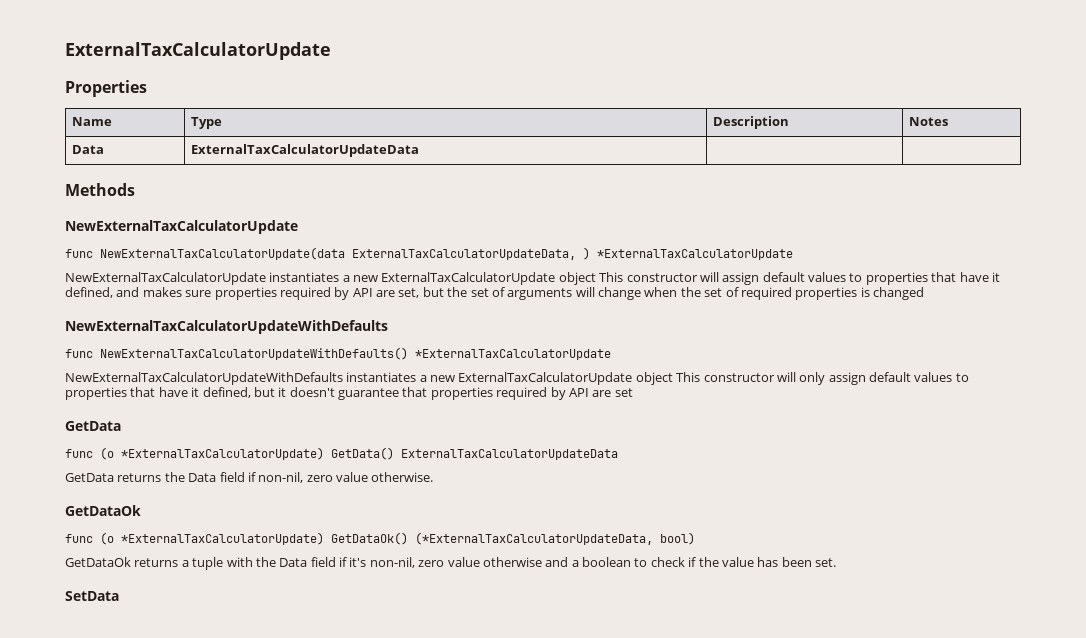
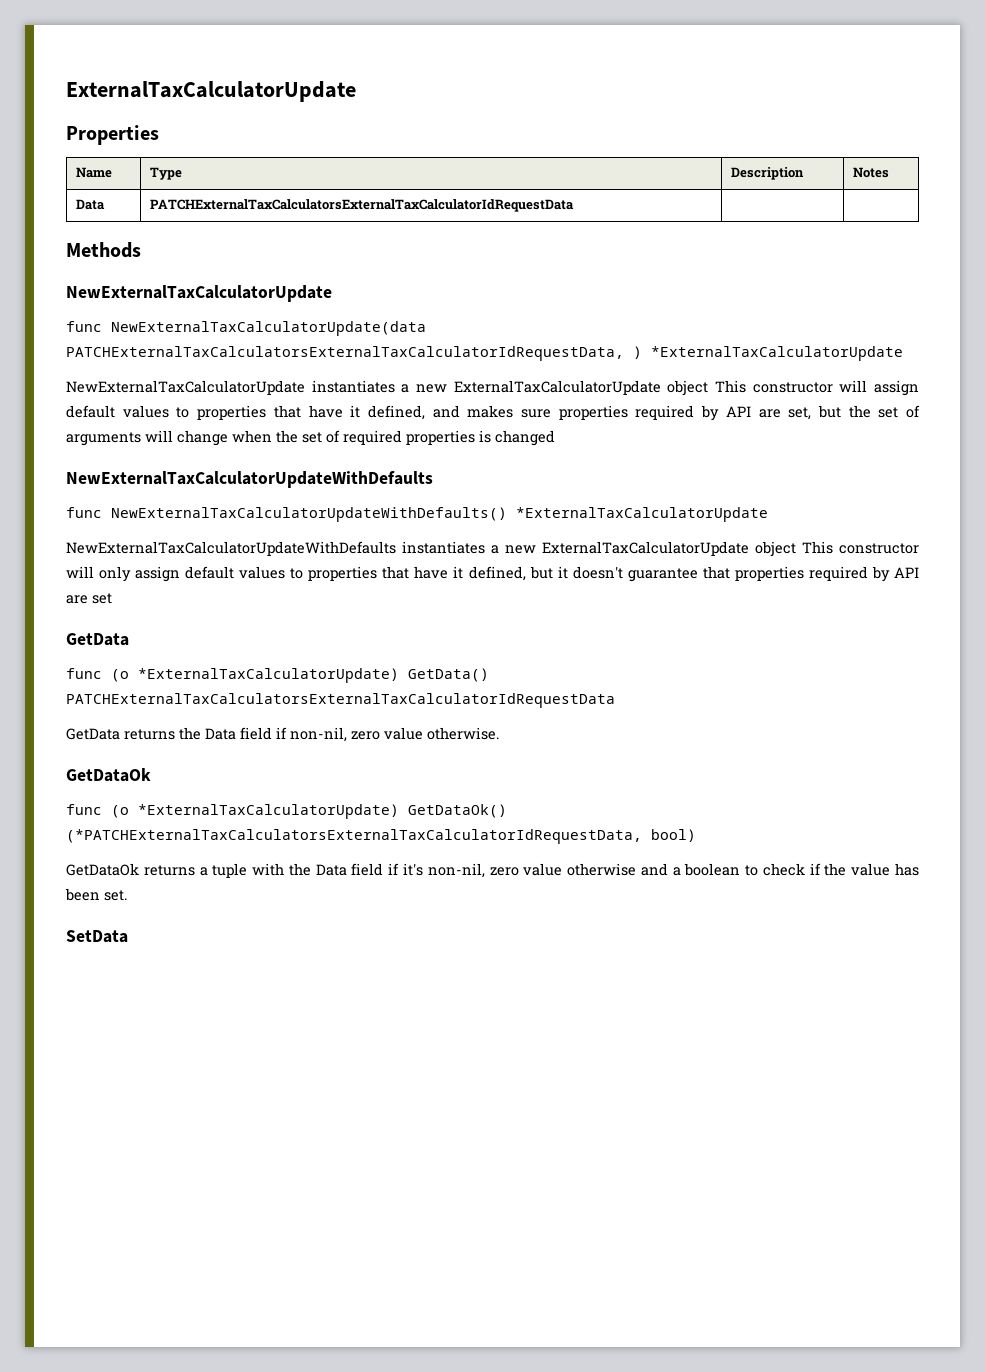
- Data | ExternalTaxCalculatorUpdateData | |
+ Data | PATCHExternalTaxCalculatorsExternalTaxCalculatorIdRequestData | |
- func NewExternalTaxCalculatorUpdate(data ExternalTaxCalculatorUpdateData, ) *ExternalTaxCalculatorUpdate
+ func NewExternalTaxCalculatorUpdate(data PATCHExternalTaxCalculatorsExternalTaxCalculatorIdRequestData, ) *ExternalTaxCalculatorUpdate
- func (o *ExternalTaxCalculatorUpdate) GetData() ExternalTaxCalculatorUpdateData
+ func (o *ExternalTaxCalculatorUpdate) GetData() PATCHExternalTaxCalculatorsExternalTaxCalculatorIdRequestData
- func (o *ExternalTaxCalculatorUpdate) GetDataOk() (*ExternalTaxCalculatorUpdateData, bool)
+ func (o *ExternalTaxCalculatorUpdate) GetDataOk() (*PATCHExternalTaxCalculatorsExternalTaxCalculatorIdRequestData, bool)

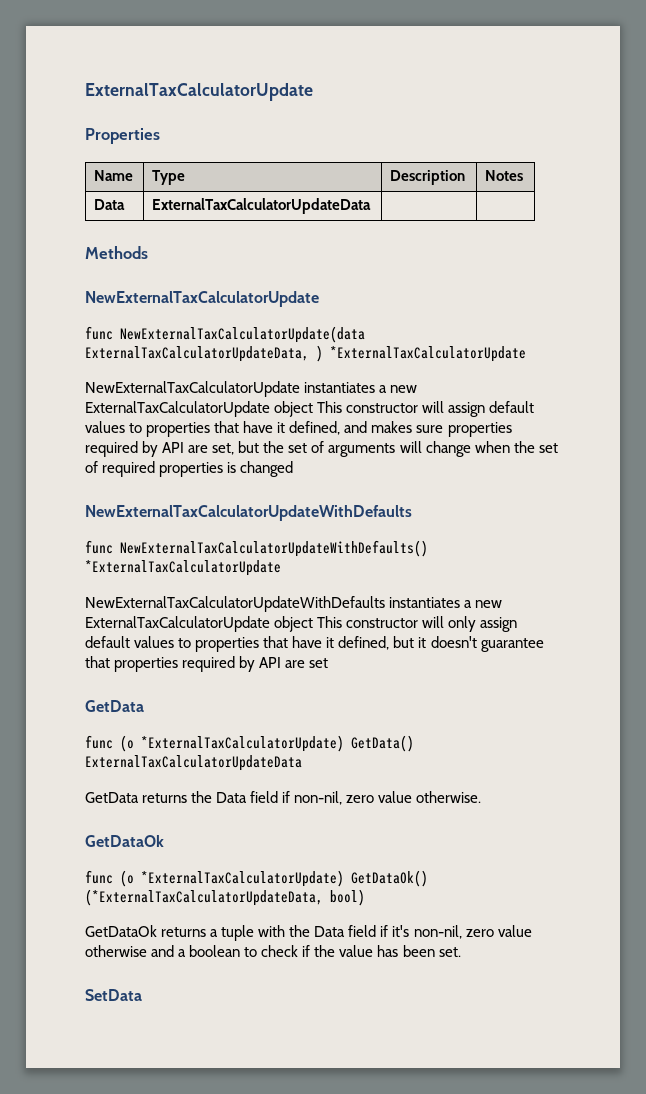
- Data | PATCHExternalTaxCalculatorsExternalTaxCalculatorIdRequestData | |
+ Data | ExternalTaxCalculatorUpdateData | |
- func NewExternalTaxCalculatorUpdate(data PATCHExternalTaxCalculatorsExternalTaxCalculatorIdRequestData, ) *ExternalTaxCalculatorUpdate
+ func NewExternalTaxCalculatorUpdate(data ExternalTaxCalculatorUpdateData, ) *ExternalTaxCalculatorUpdate
- func (o *ExternalTaxCalculatorUpdate) GetData() PATCHExternalTaxCalculatorsExternalTaxCalculatorIdRequestData
+ func (o *ExternalTaxCalculatorUpdate) GetData() ExternalTaxCalculatorUpdateData
- func (o *ExternalTaxCalculatorUpdate) GetDataOk() (*PATCHExternalTaxCalculatorsExternalTaxCalculatorIdRequestData, bool)
+ func (o *ExternalTaxCalculatorUpdate) GetDataOk() (*ExternalTaxCalculatorUpdateData, bool)

